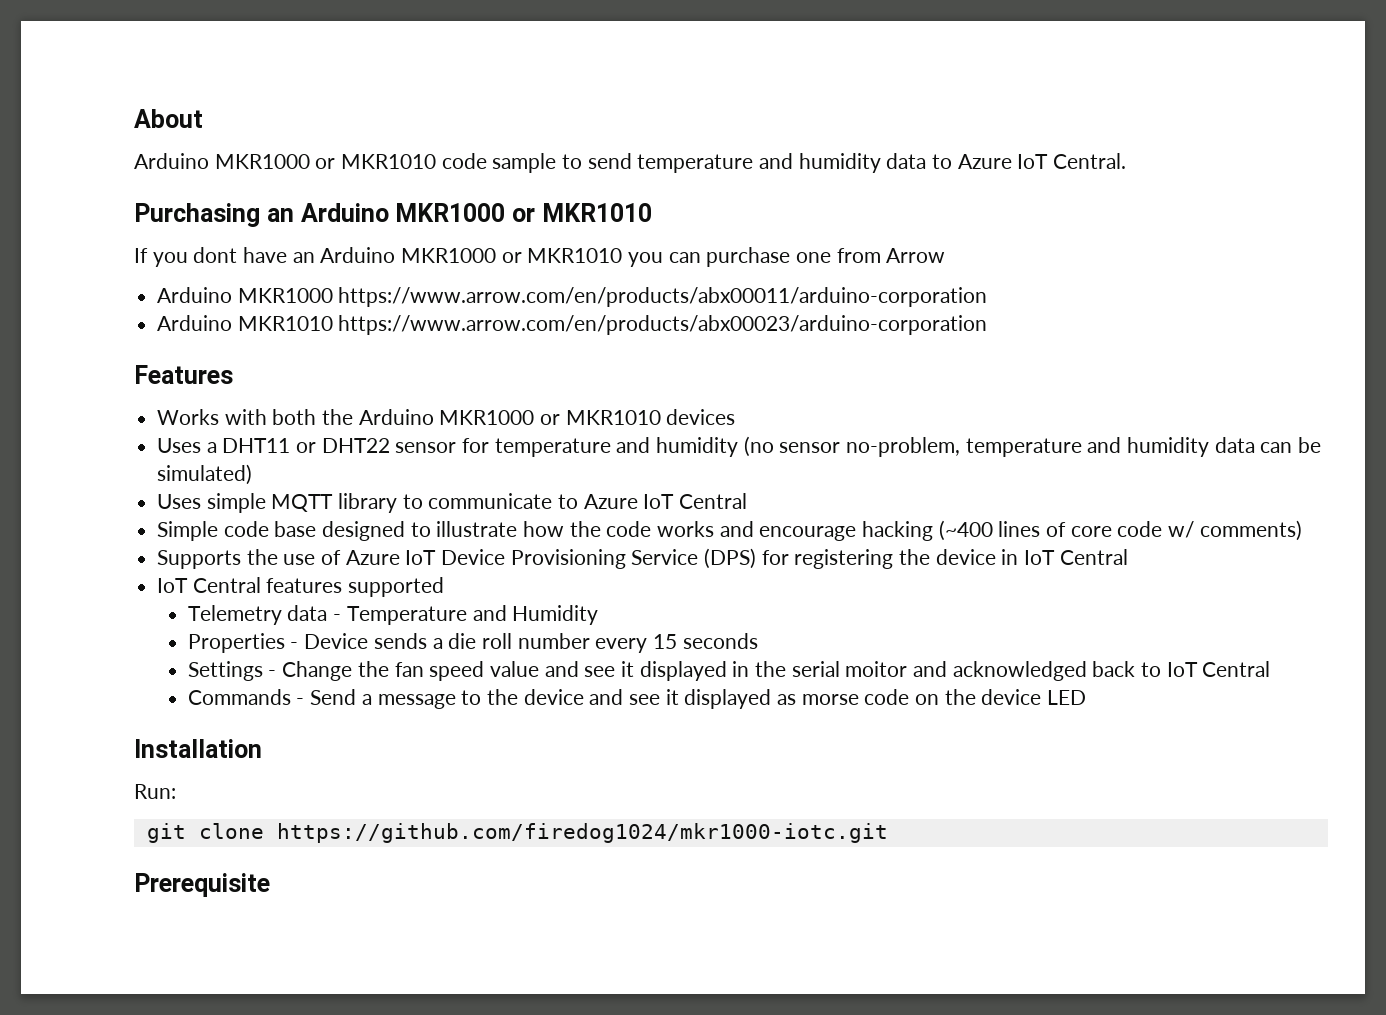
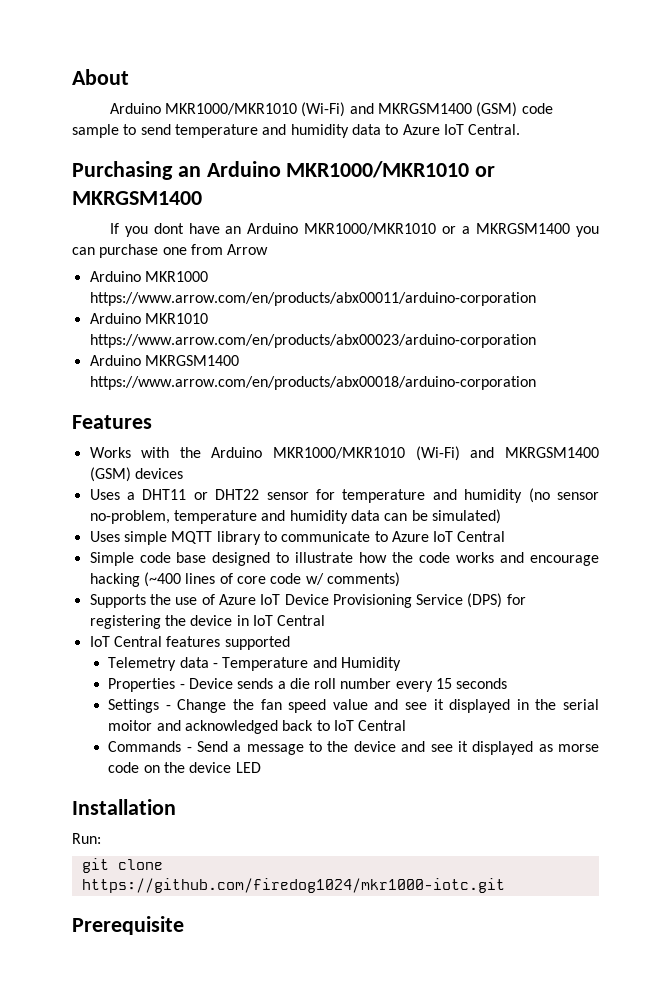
- Arduino MKR1000 or MKR1010 code sample to send temperature and humidity data to Azure IoT Central.
+ Arduino MKR1000/MKR1010 (Wi-Fi) and MKRGSM1400 (GSM) code sample to send temperature and humidity data to Azure IoT Central.
- Purchasing an Arduino MKR1000 or MKR1010
+ Purchasing an Arduino MKR1000/MKR1010 or MKRGSM1400
- If you dont have an Arduino MKR1000 or MKR1010 you can purchase one from Arrow
+ If you dont have an Arduino MKR1000/MKR1010 or a MKRGSM1400 you can purchase one from Arrow
+ Arduino MKRGSM1400 https://www.arrow.com/en/products/abx00018/arduino-corporation
- Works with both the Arduino MKR1000 or MKR1010 devices
+ Works with the Arduino MKR1000/MKR1010 (Wi-Fi) and MKRGSM1400 (GSM) devices

